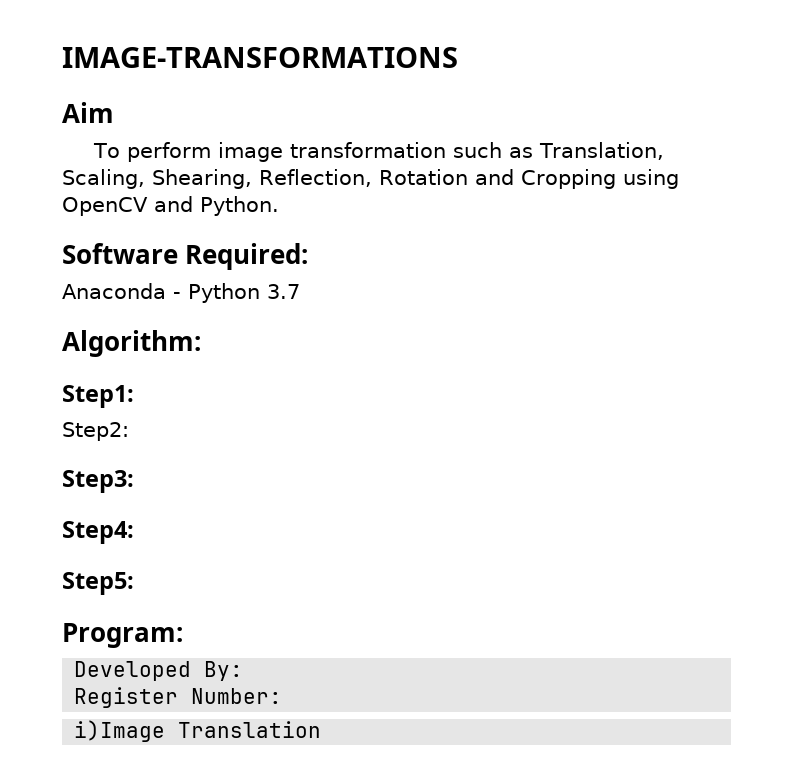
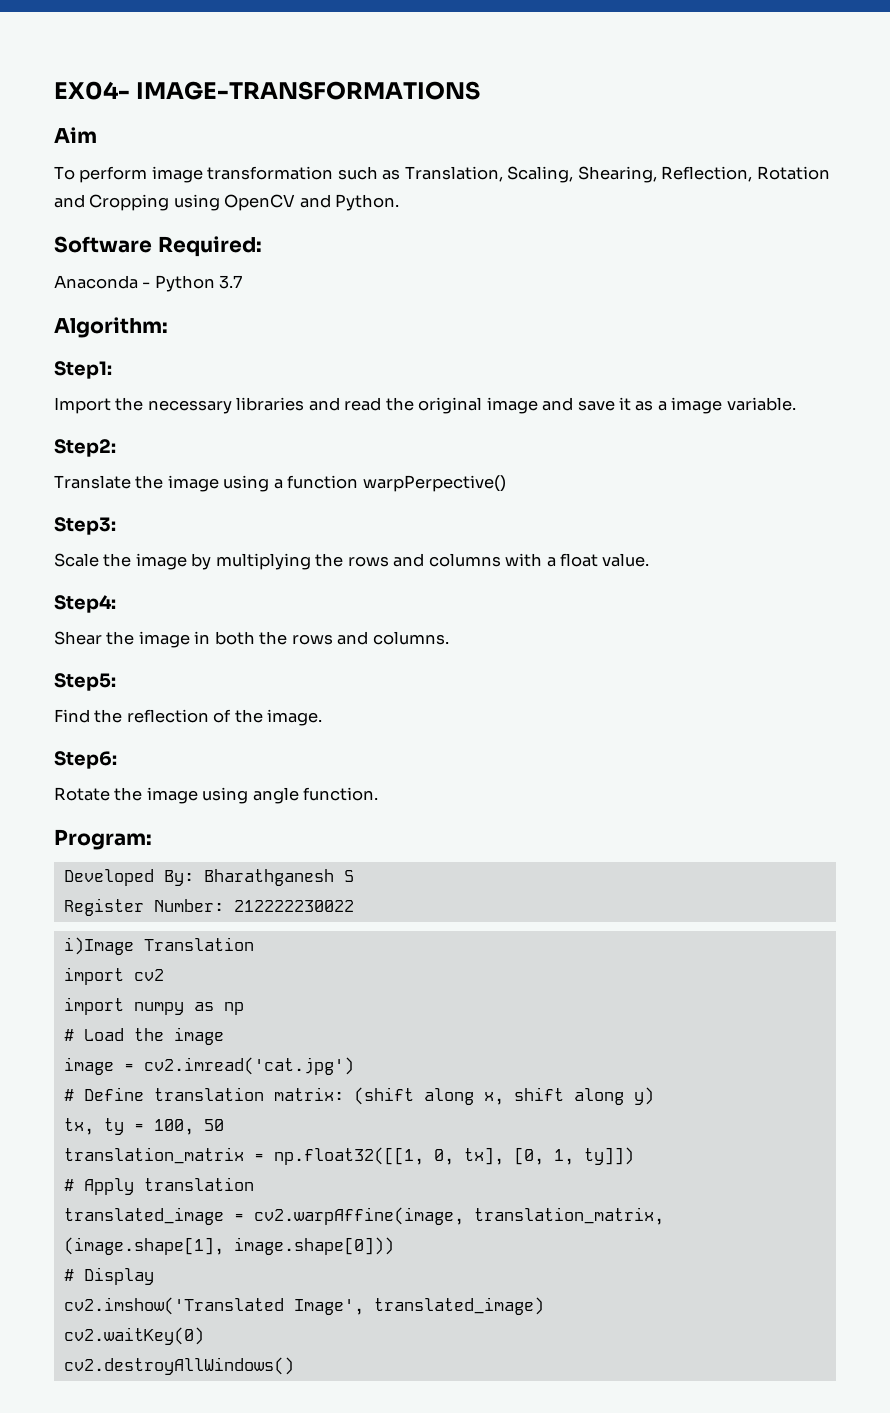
- IMAGE-TRANSFORMATIONS
+ EX04- IMAGE-TRANSFORMATIONS
+ Import the necessary libraries and read the original image and save it as a image variable.
  Step2:
+ Translate the image using a function warpPerpective()
  Step3:
+ Scale the image by multiplying the rows and columns with a float value.
  Step4:
+ Shear the image in both the rows and columns.
  Step5:
+ Find the reflection of the image.
+ Step6:
+ Rotate the image using angle function.
- Developed By:
+ Developed By: Bharathganesh S
- Register Number:
+ Register Number: 212222230022
+ import cv2
+ import numpy as np
+ # Load the image
+ image = cv2.imread('cat.jpg')
+ # Define translation matrix: (shift along x, shift along y)
+ tx, ty = 100, 50
+ translation_matrix = np.float32([[1, 0, tx], [0, 1, ty]])
+ # Apply translation
+ translated_image = cv2.warpAffine(image, translation_matrix, (image.shape[1], image.shape[0]))
+ # Display
+ cv2.imshow('Translated Image', translated_image)
+ cv2.waitKey(0)
+ cv2.destroyAllWindows()

